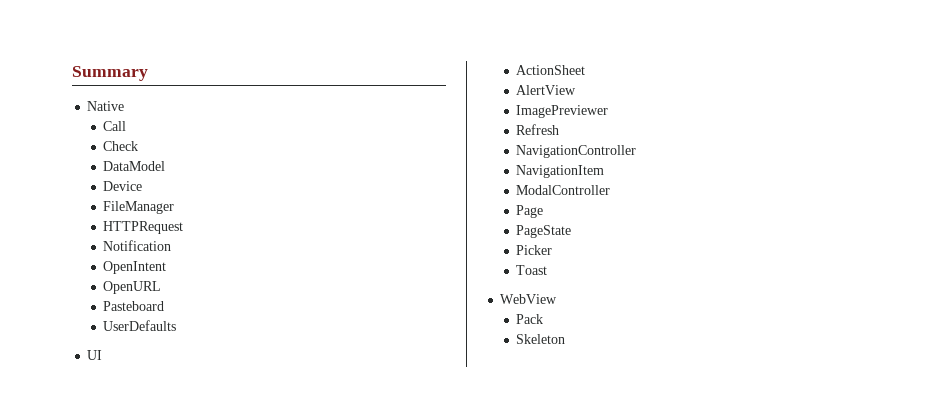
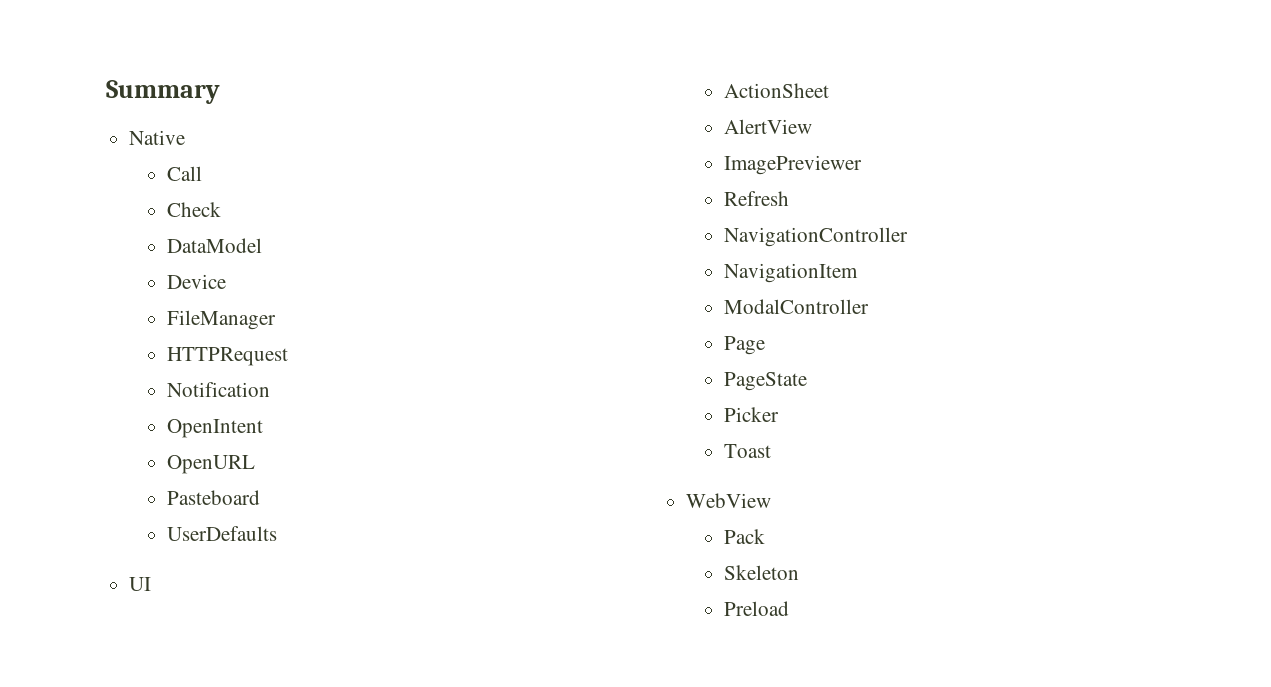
+ Preload

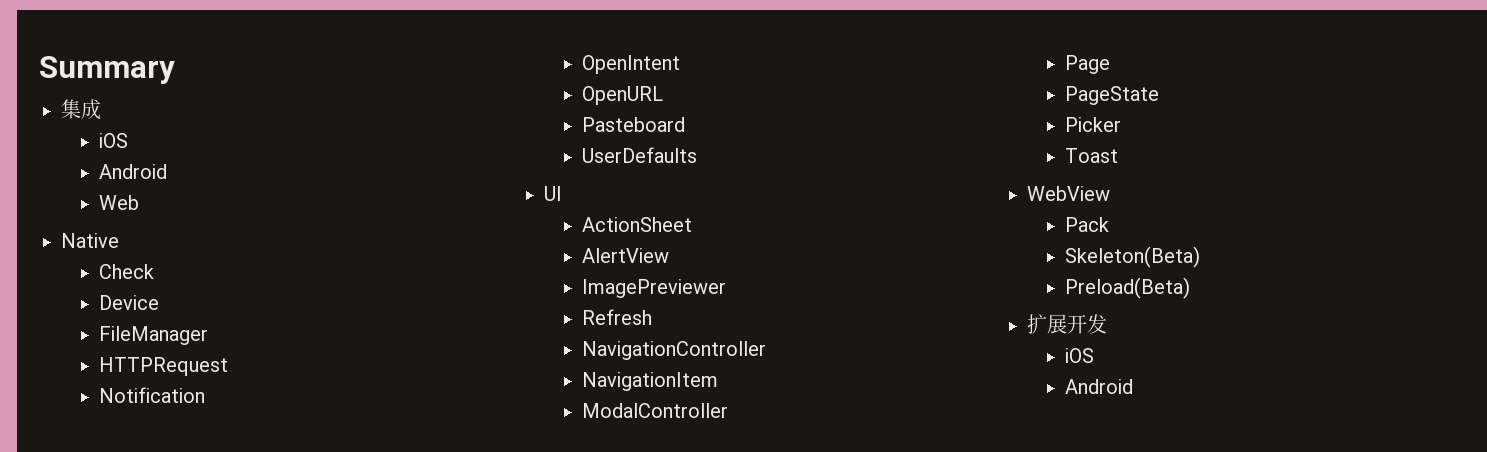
+ 集成
+ iOS
+ Android
+ Web
- Call
- DataModel
- Skeleton
- Preload
+ Skeleton(Beta)
+ Preload(Beta)
+ 扩展开发
+ iOS
+ Android

